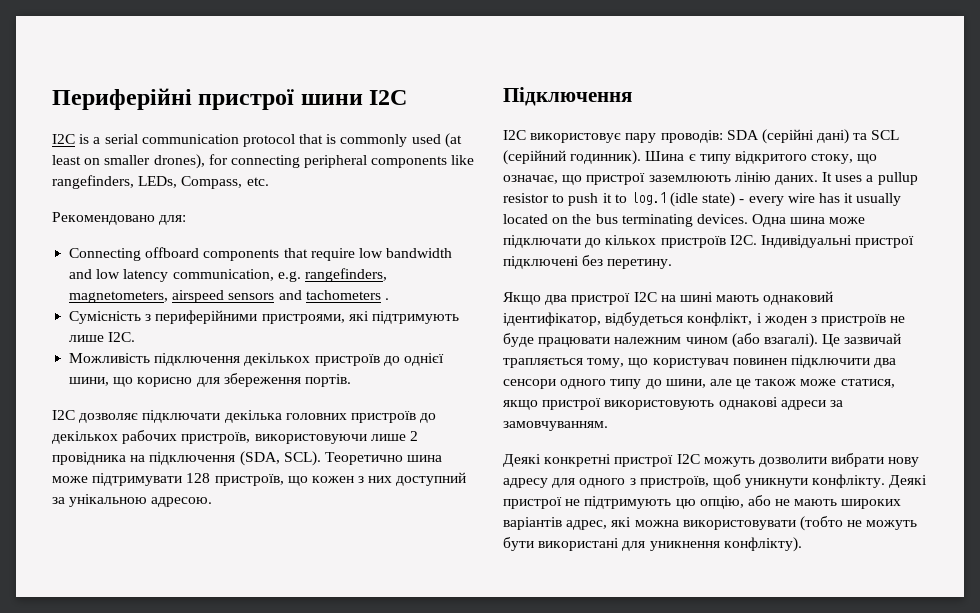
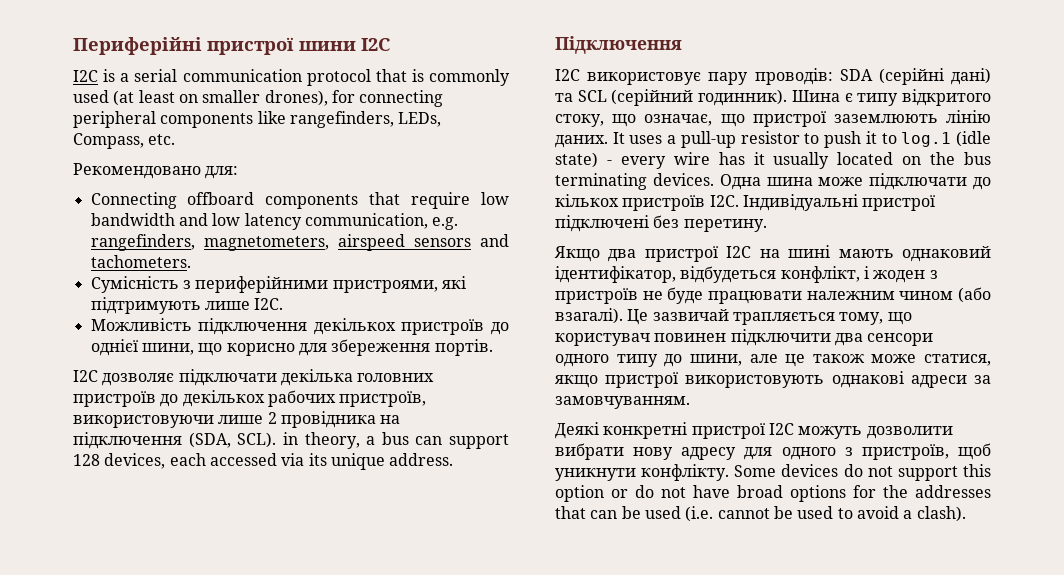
- Connecting offboard components that require low bandwidth and low latency communication, e.g. rangefinders, magnetometers, airspeed sensors and tachometers .
+ Connecting offboard components that require low bandwidth and low latency communication, e.g. rangefinders, magnetometers, airspeed sensors and tachometers.
- I2C дозволяє підключати декілька головних пристроїв до декількох рабочих пристроїв, використовуючи лише 2 провідника на підключення (SDA, SCL). Теоретично шина може підтримувати 128 пристроїв, що кожен з них доступний за унікальною адресою.
+ I2C дозволяє підключати декілька головних пристроїв до декількох рабочих пристроїв, використовуючи лише 2 провідника на підключення (SDA, SCL). in theory, a bus can support 128 devices, each accessed via its unique address.
- It uses a pullup resistor to push it to log.1 (idle state) - every wire has it usually located on the bus terminating devices.
+ It uses a pull-up resistor to push it to log.1 (idle state) - every wire has it usually located on the bus terminating devices.
- Деякі пристрої не підтримують цю опцію, або не мають широких варіантів адрес, які можна використовувати (тобто не можуть бути використані для уникнення конфлікту).
+ Some devices do not support this option or do not have broad options for the addresses that can be used (i.e. cannot be used to avoid a clash).

